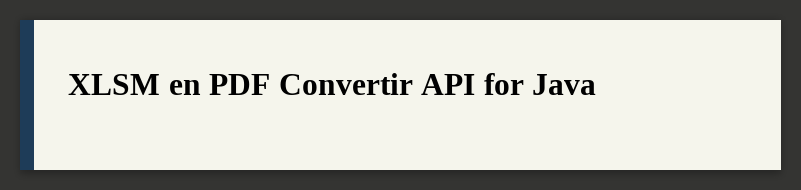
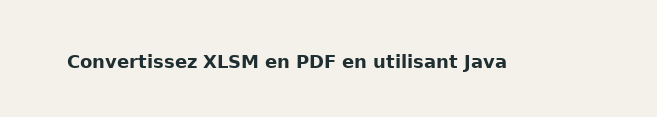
- XLSM en PDF Convertir API for Java
+ Convertissez XLSM en PDF en utilisant Java

